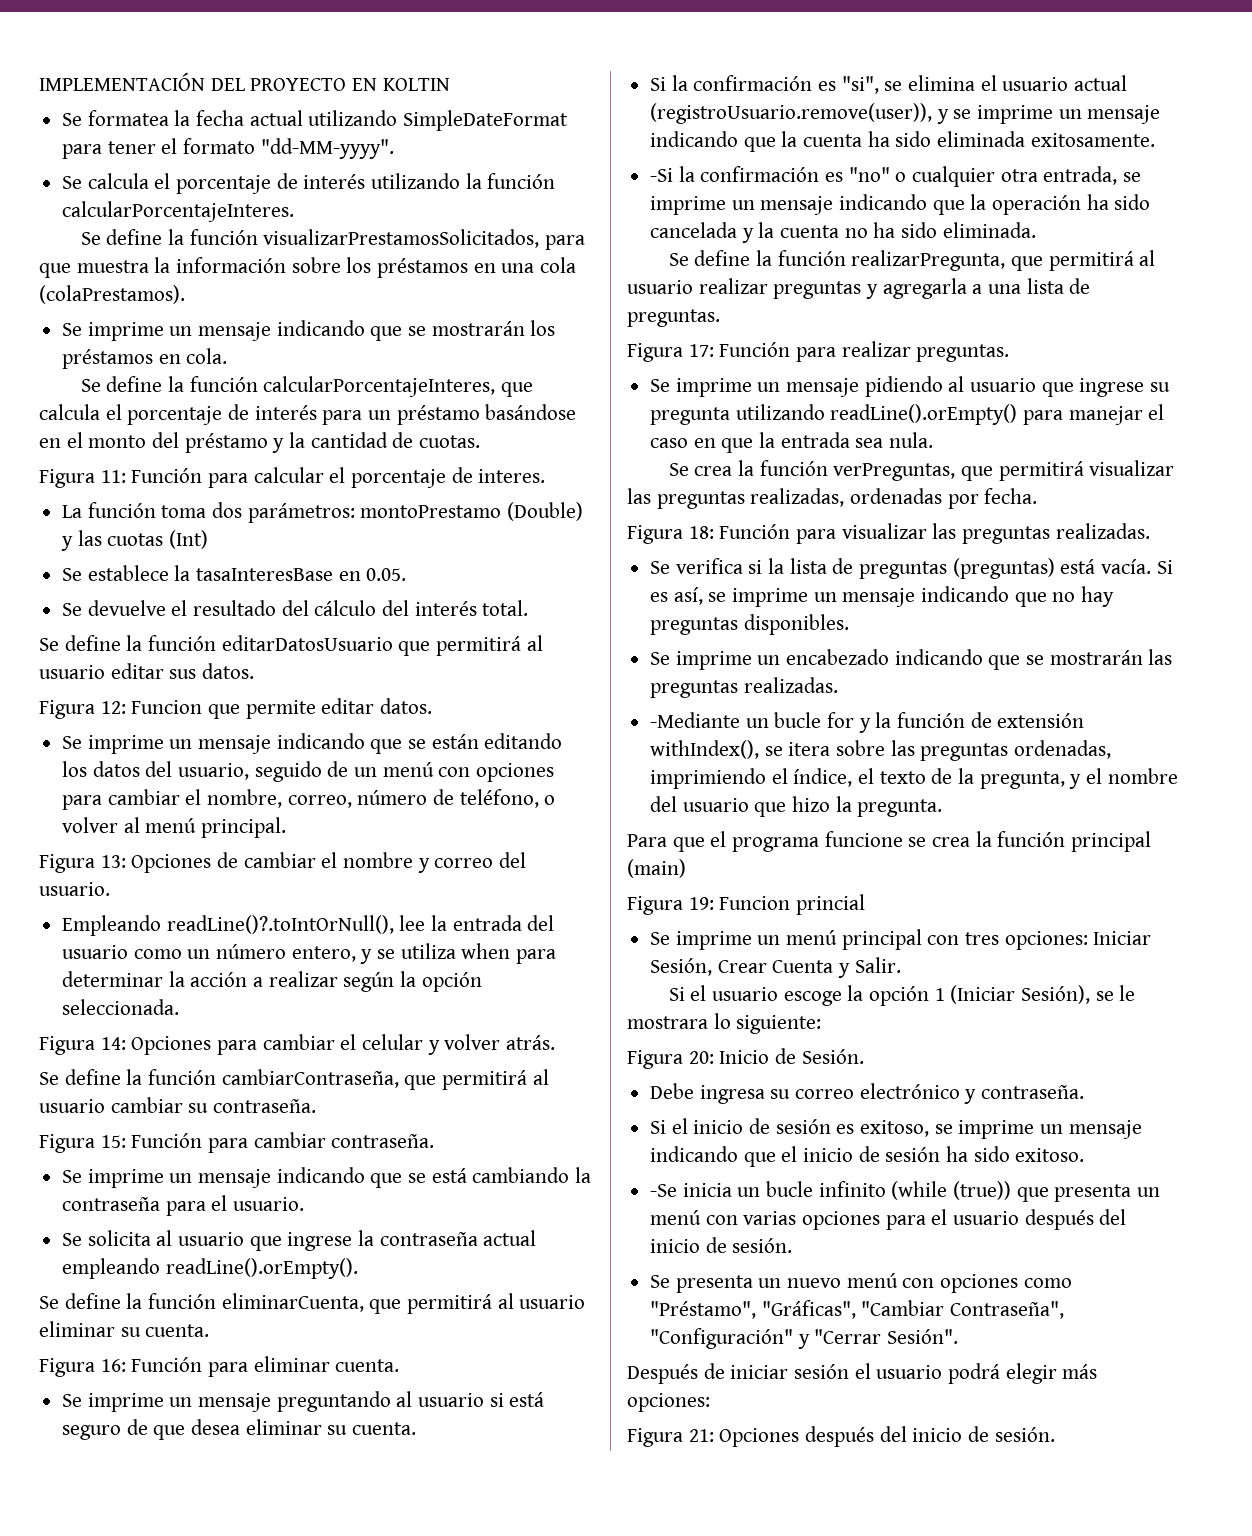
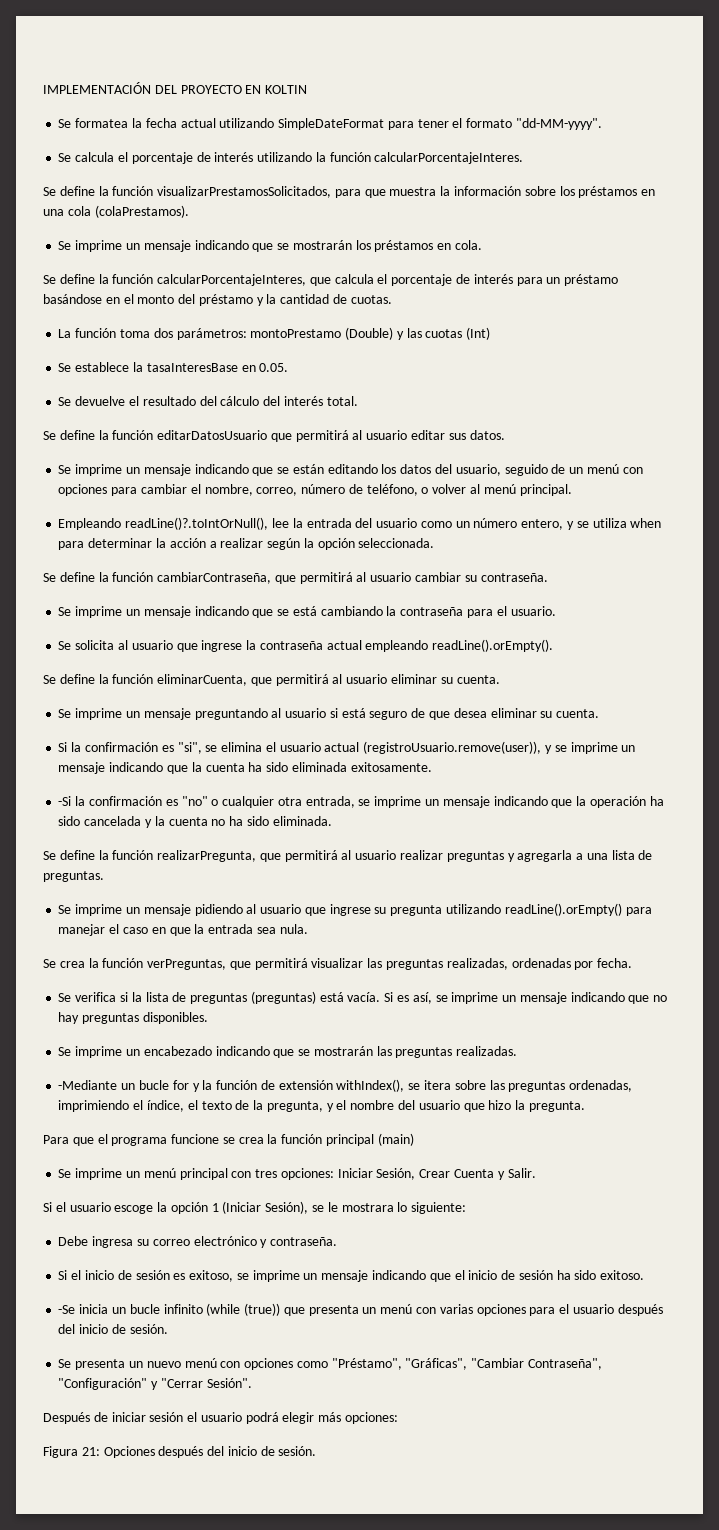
- Figura 11: Función para calcular el porcentaje de interes.
- Figura 12: Funcion que permite editar datos.
- Figura 13: Opciones de cambiar el nombre y correo del usuario.
- Figura 14: Opciones para cambiar el celular y volver atrás.
- Figura 15: Función para cambiar contraseña.
- Figura 16: Función para eliminar cuenta.
- Figura 17: Función para realizar preguntas.
- Figura 18: Función para visualizar las preguntas realizadas.
- Figura 19: Funcion princial
- Figura 20: Inicio de Sesión.

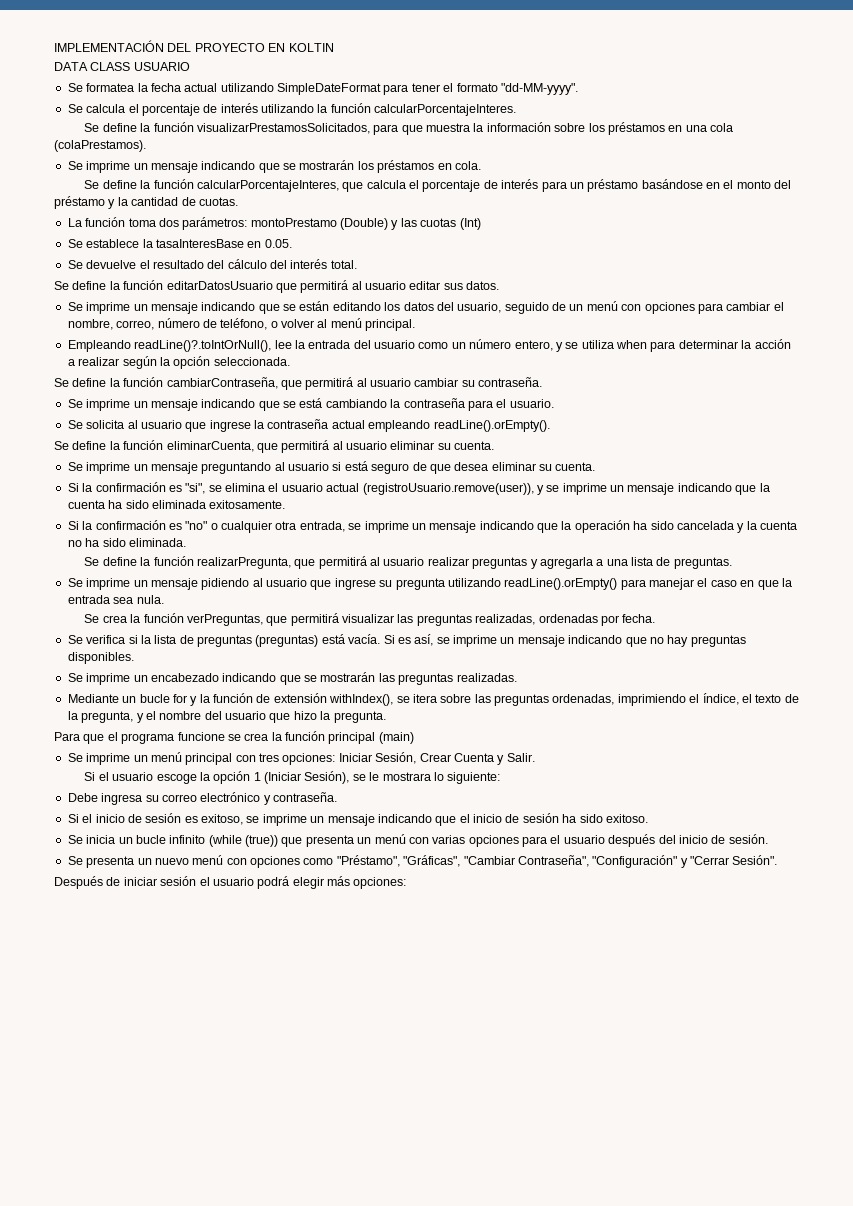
+ DATA CLASS USUARIO
- -Si la confirmación es "no" o cualquier otra entrada, se imprime un mensaje indicando que la operación ha sido cancelada y la cuenta no ha sido eliminada.
+ Si la confirmación es "no" o cualquier otra entrada, se imprime un mensaje indicando que la operación ha sido cancelada y la cuenta no ha sido eliminada.
- -Mediante un bucle for y la función de extensión withIndex(), se itera sobre las preguntas ordenadas, imprimiendo el índice, el texto de la pregunta, y el nombre del usuario que hizo la pregunta.
+ Mediante un bucle for y la función de extensión withIndex(), se itera sobre las preguntas ordenadas, imprimiendo el índice, el texto de la pregunta, y el nombre del usuario que hizo la pregunta.
- -Se inicia un bucle infinito (while (true)) que presenta un menú con varias opciones para el usuario después del inicio de sesión.
+ Se inicia un bucle infinito (while (true)) que presenta un menú con varias opciones para el usuario después del inicio de sesión.
- Figura 21: Opciones después del inicio de sesión.

